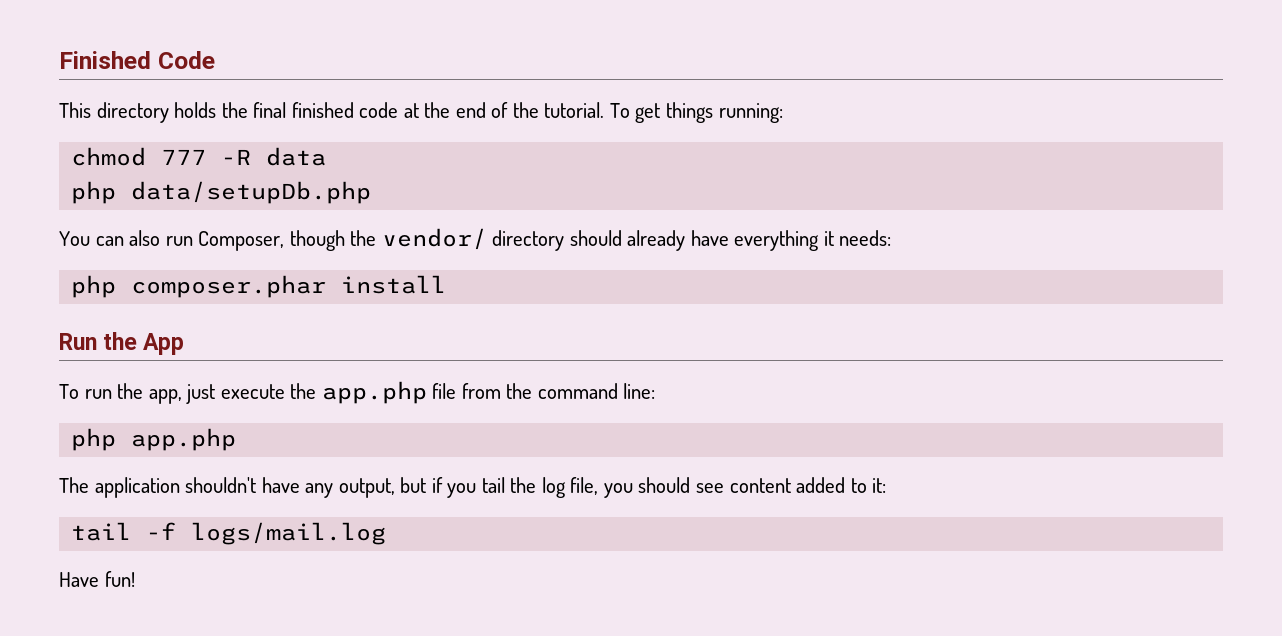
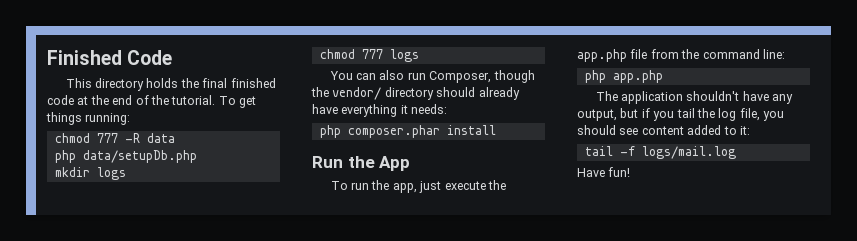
+ mkdir logs
+ chmod 777 logs

